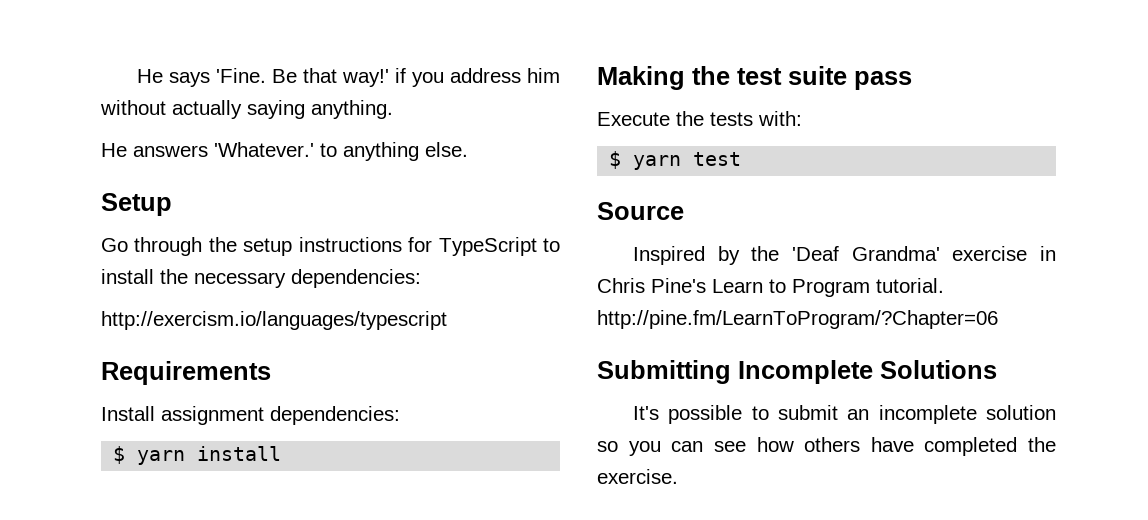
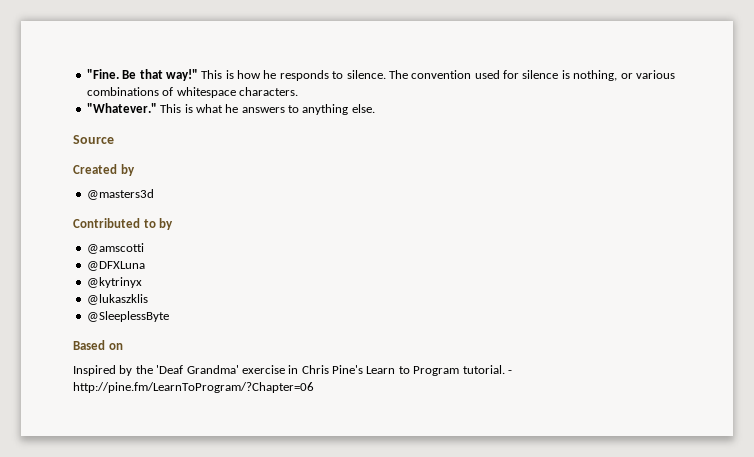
- He says 'Fine. Be that way!' if you address him without actually saying anything.
- He answers 'Whatever.' to anything else.
- Setup
- Go through the setup instructions for TypeScript to install the necessary dependencies:
- http://exercism.io/languages/typescript
- Requirements
- Install assignment dependencies:
- $ yarn install
- Making the test suite pass
- Execute the tests with:
- $ yarn test
+ "Fine. Be that way!" This is how he responds to silence. The convention used for silence is nothing, or various combinations of whitespace characters.
+ "Whatever." This is what he answers to anything else.
  Source
+ Created by
+ @masters3d
+ Contributed to by
+ @amscotti
+ @DFXLuna
+ @kytrinyx
+ @lukaszklis
+ @SleeplessByte
+ Based on
- Inspired by the 'Deaf Grandma' exercise in Chris Pine's Learn to Program tutorial. http://pine.fm/LearnToProgram/?Chapter=06
+ Inspired by the 'Deaf Grandma' exercise in Chris Pine's Learn to Program tutorial. - http://pine.fm/LearnToProgram/?Chapter=06
- Submitting Incomplete Solutions
- It's possible to submit an incomplete solution so you can see how others have completed the exercise.

